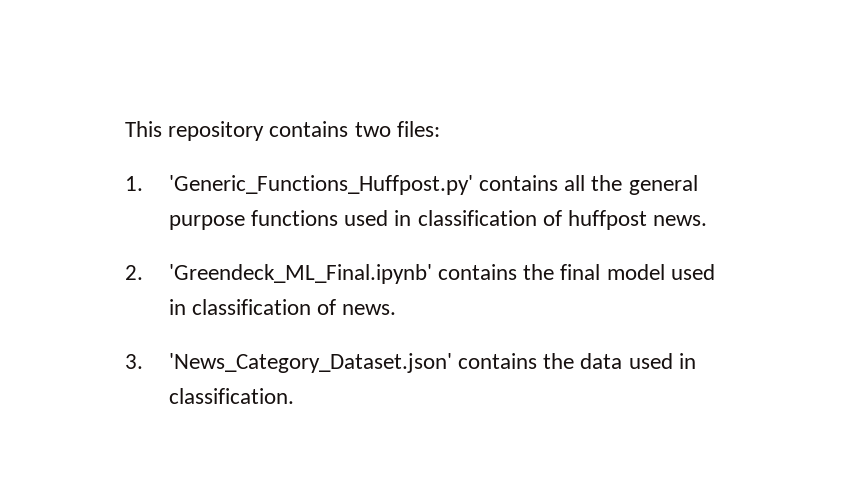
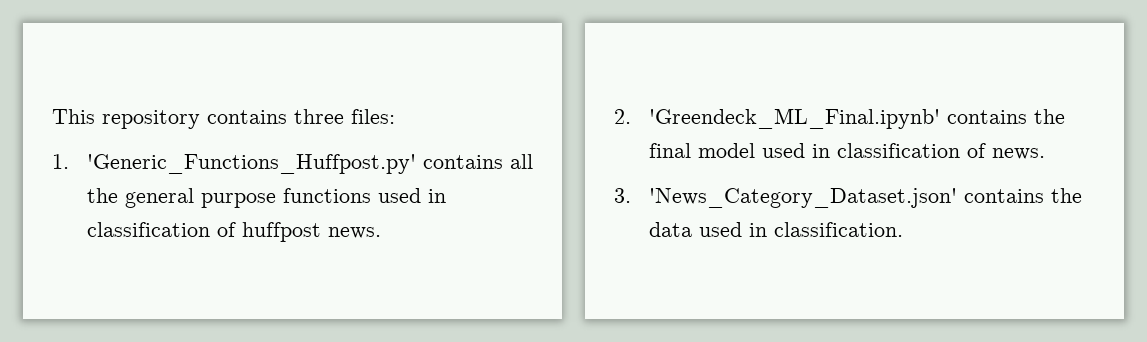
- This repository contains two files:
+ This repository contains three files:

